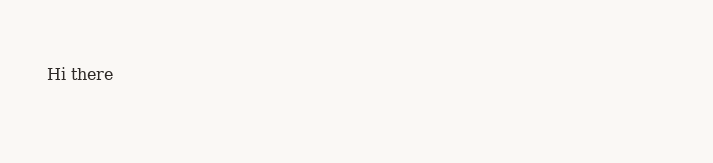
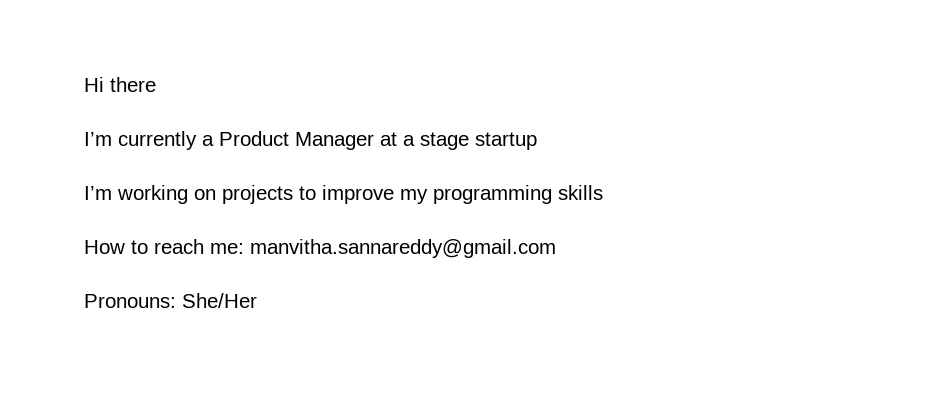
+ I’m currently a Product Manager at a stage startup
+ I’m working on projects to improve my programming skills
+ How to reach me: manvitha.sannareddy@gmail.com
+ Pronouns: She/Her

